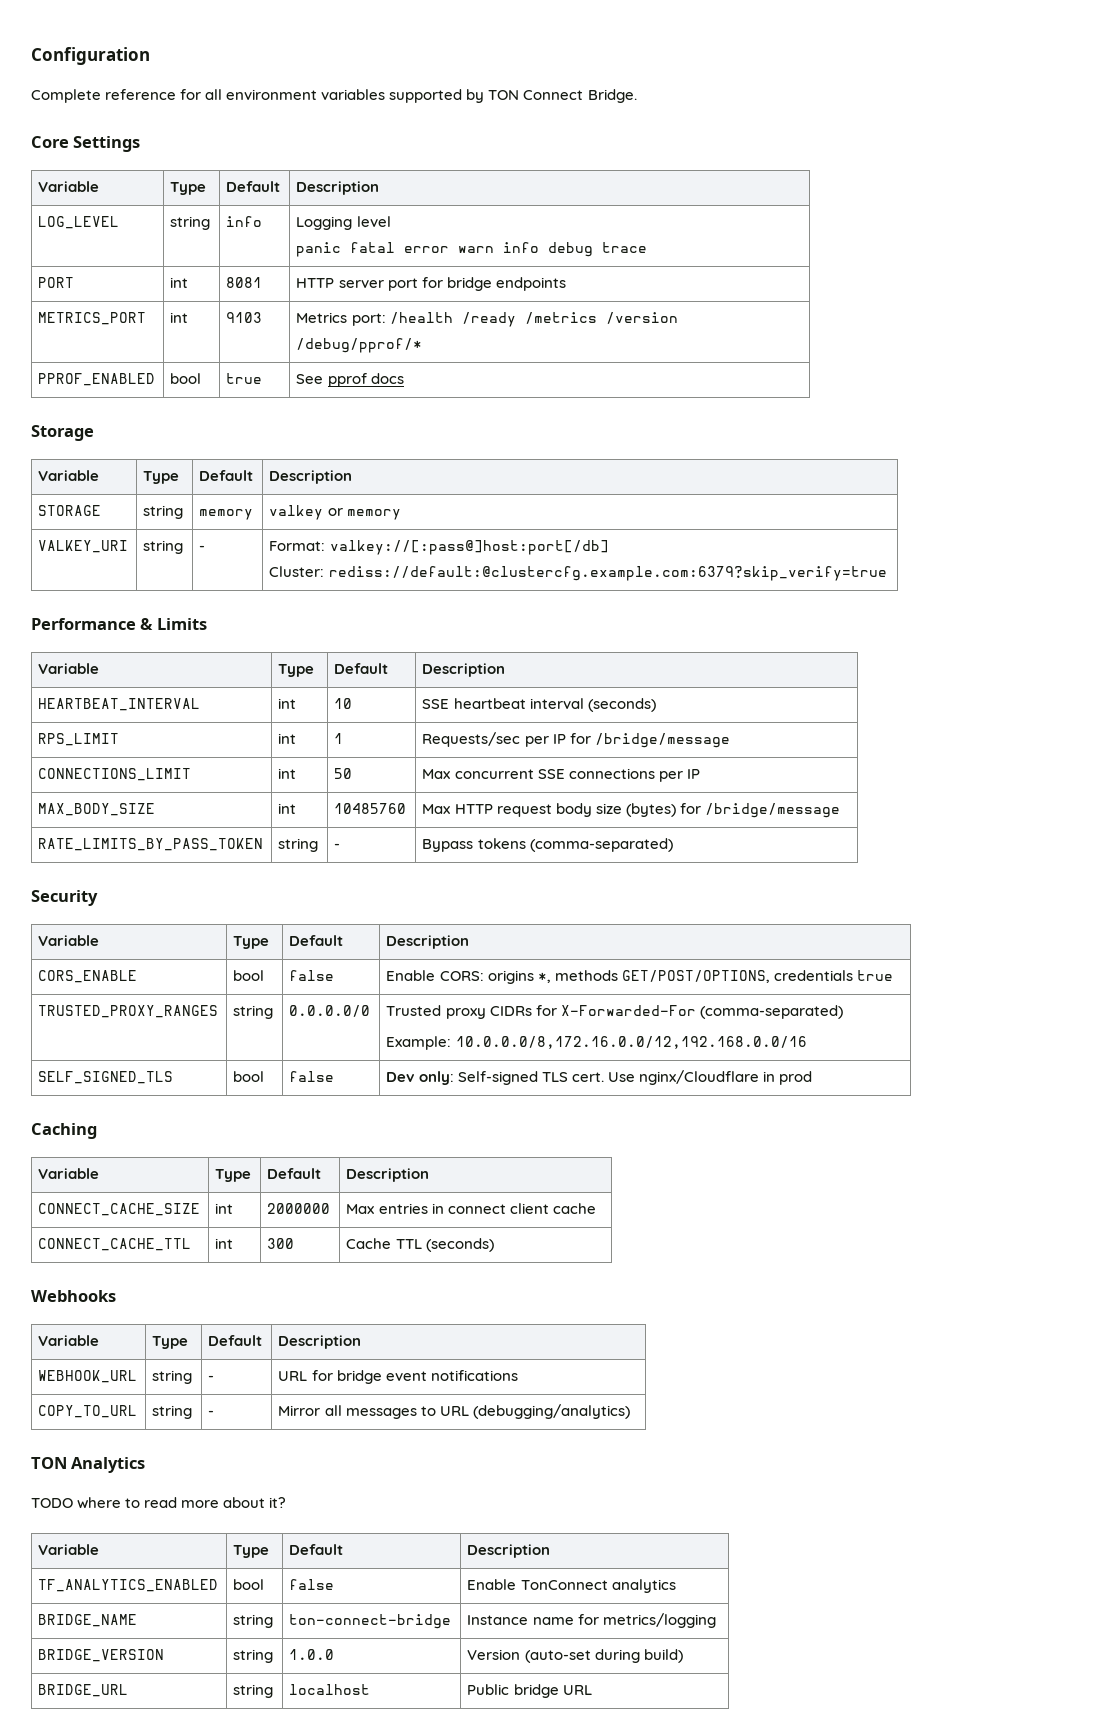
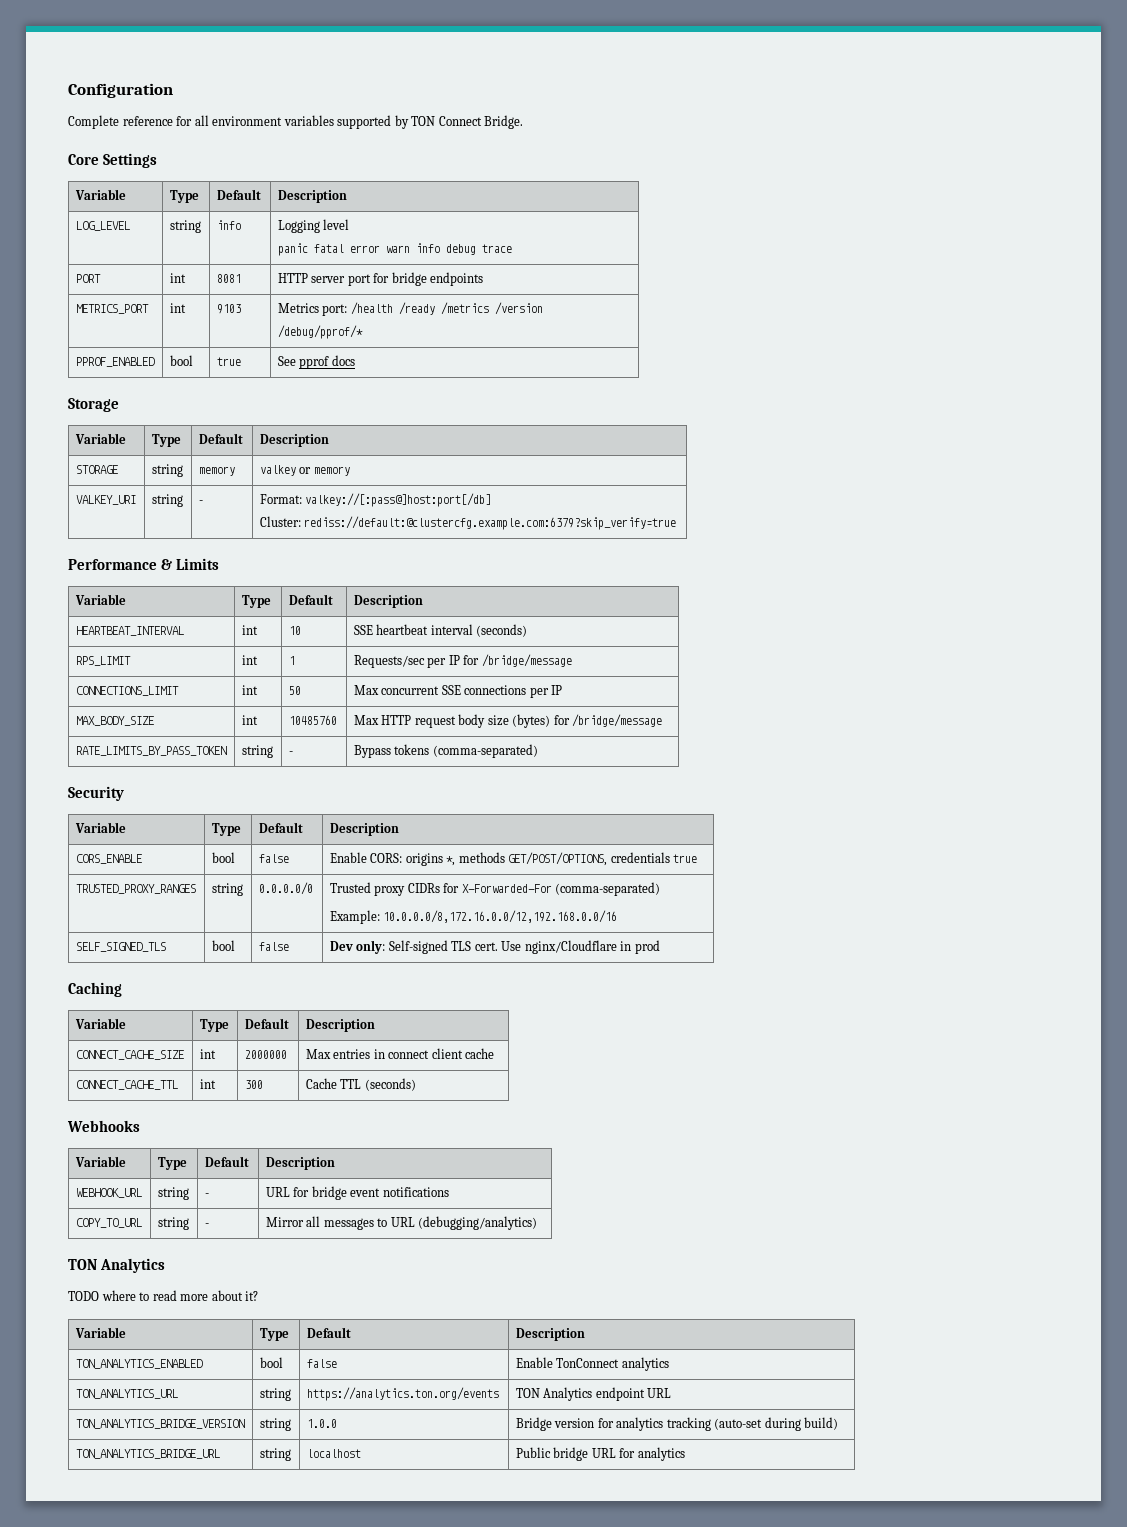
- TF_ANALYTICS_ENABLED | bool | false | Enable TonConnect analytics
+ TON_ANALYTICS_ENABLED | bool | false | Enable TonConnect analytics
- BRIDGE_NAME | string | ton-connect-bridge | Instance name for metrics/logging
- BRIDGE_VERSION | string | 1.0.0 | Version (auto-set during build)
+ TON_ANALYTICS_URL | string | https://analytics.ton.org/events | TON Analytics endpoint URL
+ TON_ANALYTICS_BRIDGE_VERSION | string | 1.0.0 | Bridge version for analytics tracking (auto-set during build)
- BRIDGE_URL | string | localhost | Public bridge URL
+ TON_ANALYTICS_BRIDGE_URL | string | localhost | Public bridge URL for analytics

